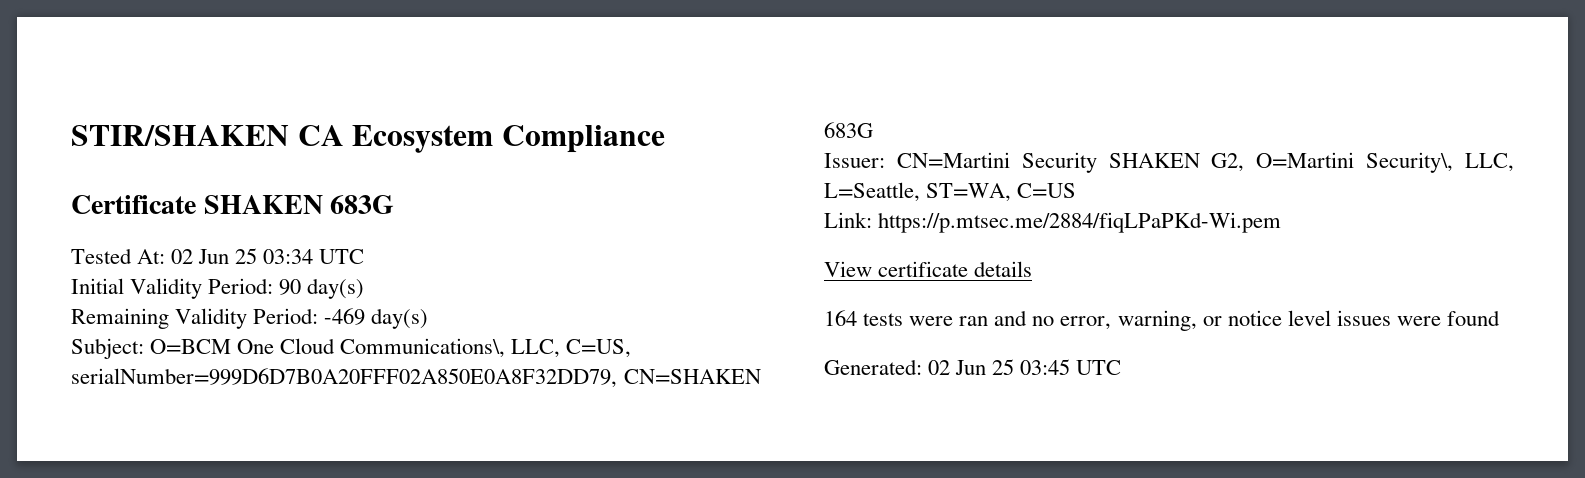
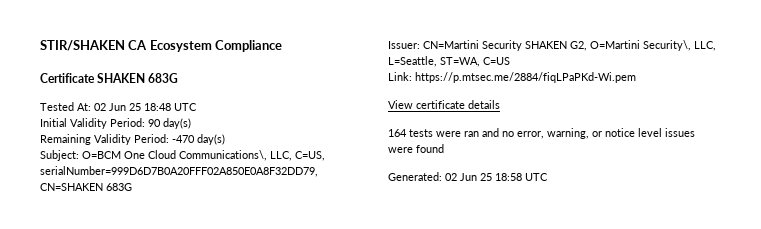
- Tested At: 02 Jun 25 03:34 UTC
+ Tested At: 02 Jun 25 18:48 UTC
- Remaining Validity Period: -469 day(s)
+ Remaining Validity Period: -470 day(s)
- Generated: 02 Jun 25 03:45 UTC
+ Generated: 02 Jun 25 18:58 UTC

